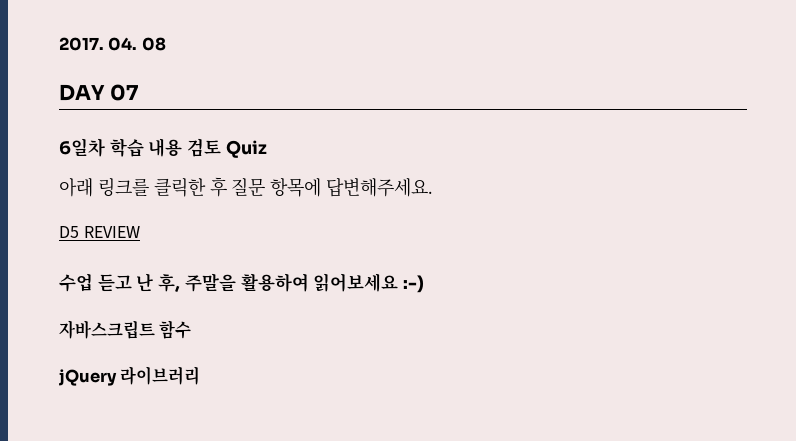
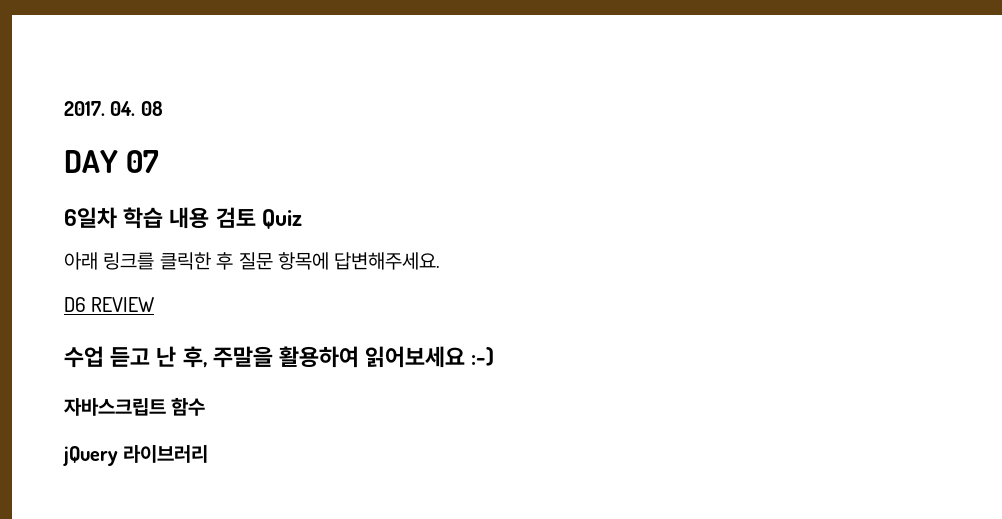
- D5 REVIEW
+ D6 REVIEW

